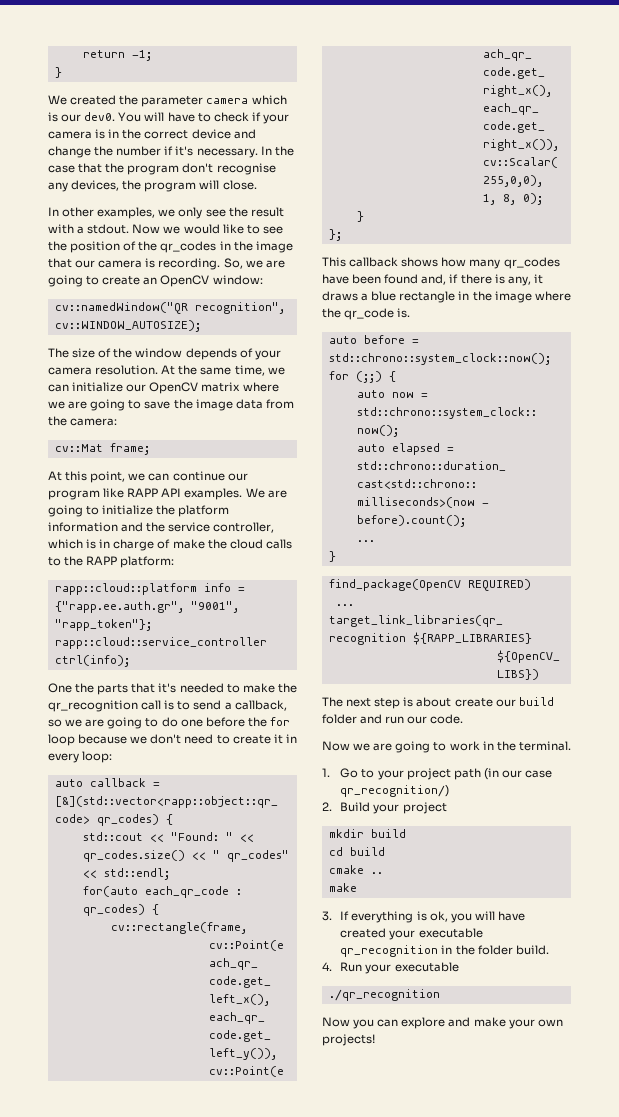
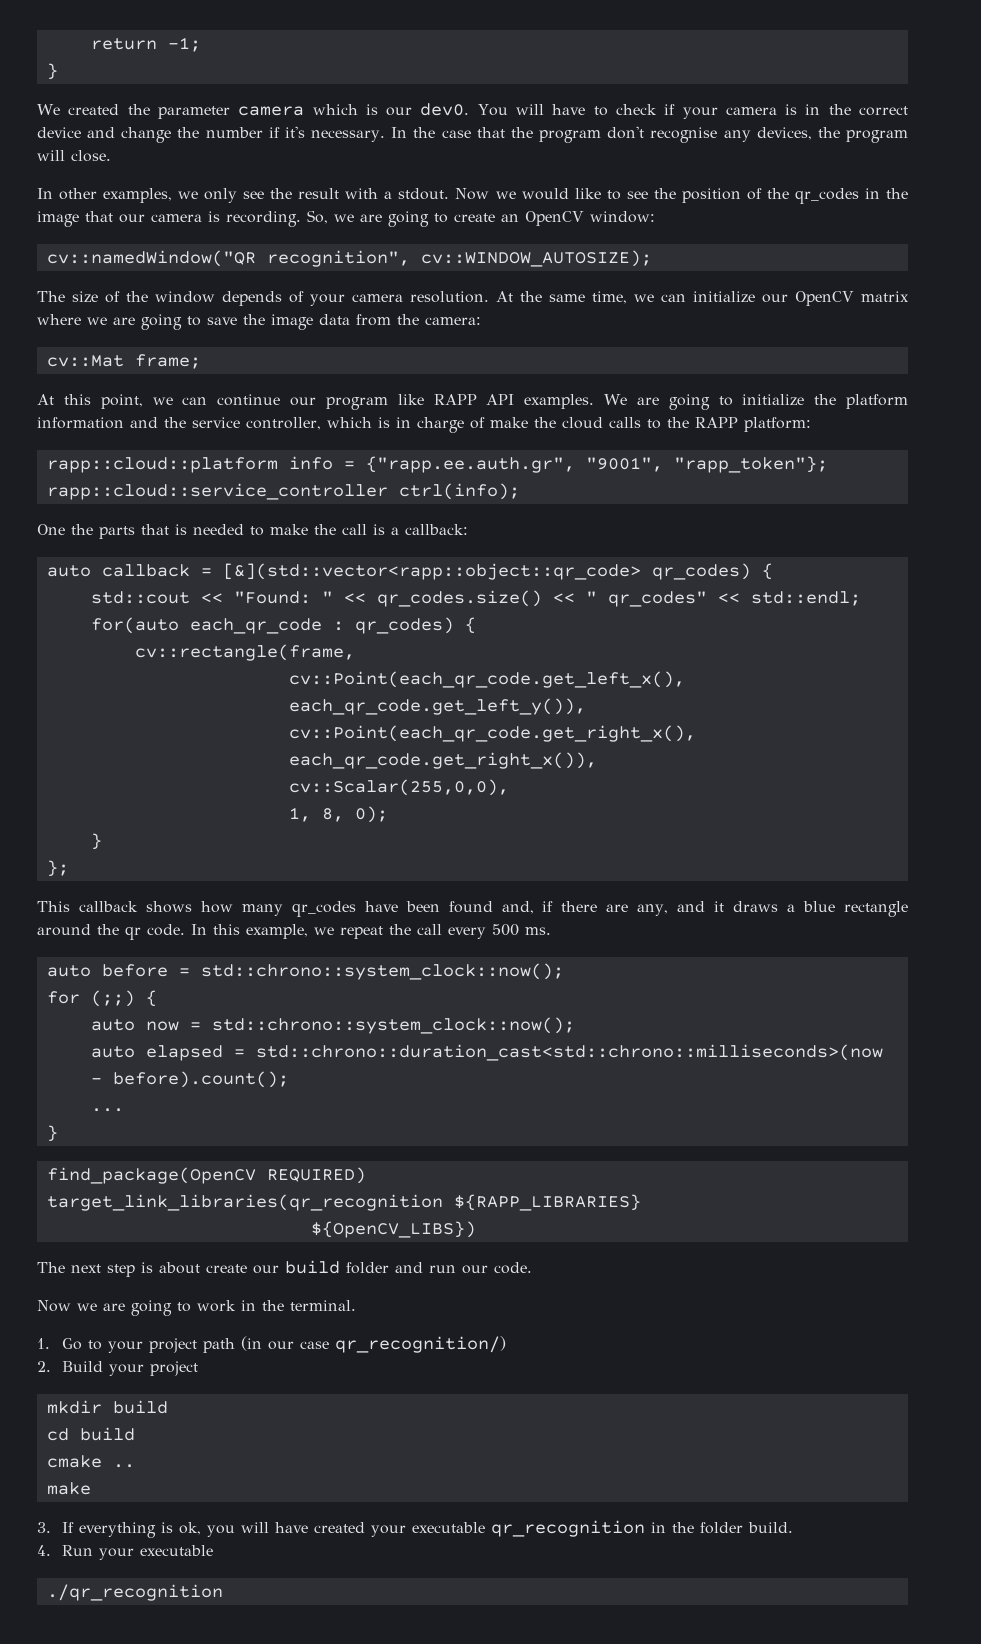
- One the parts that it's needed to make the qr_recognition call is to send a callback, so we are going to do one before the for loop because we don't need to create it in every loop:
+ One the parts that is needed to make the call is a callback:
- This callback shows how many qr_codes have been found and, if there is any, it draws a blue rectangle in the image where the qr_code is.
+ This callback shows how many qr_codes have been found and, if there are any, and it draws a blue rectangle around the qr code. In this example, we repeat the call every 500 ms.
  find_package(OpenCV REQUIRED)
- ...
- Now you can explore and make your own projects!

